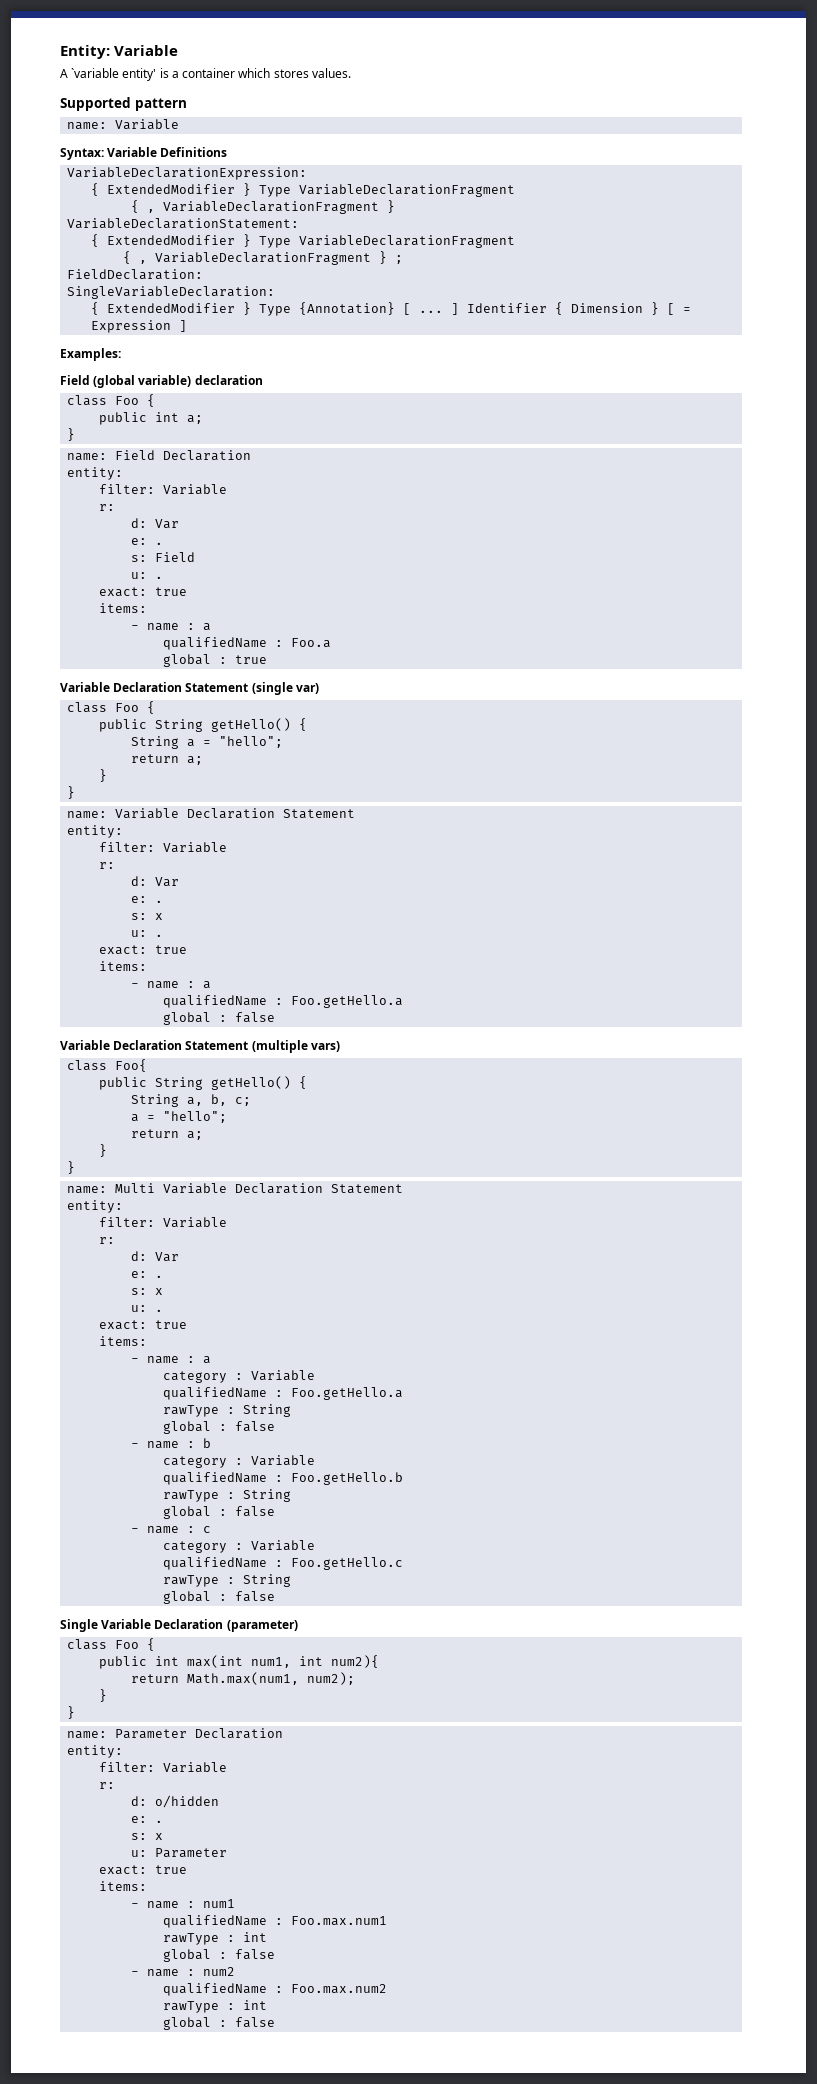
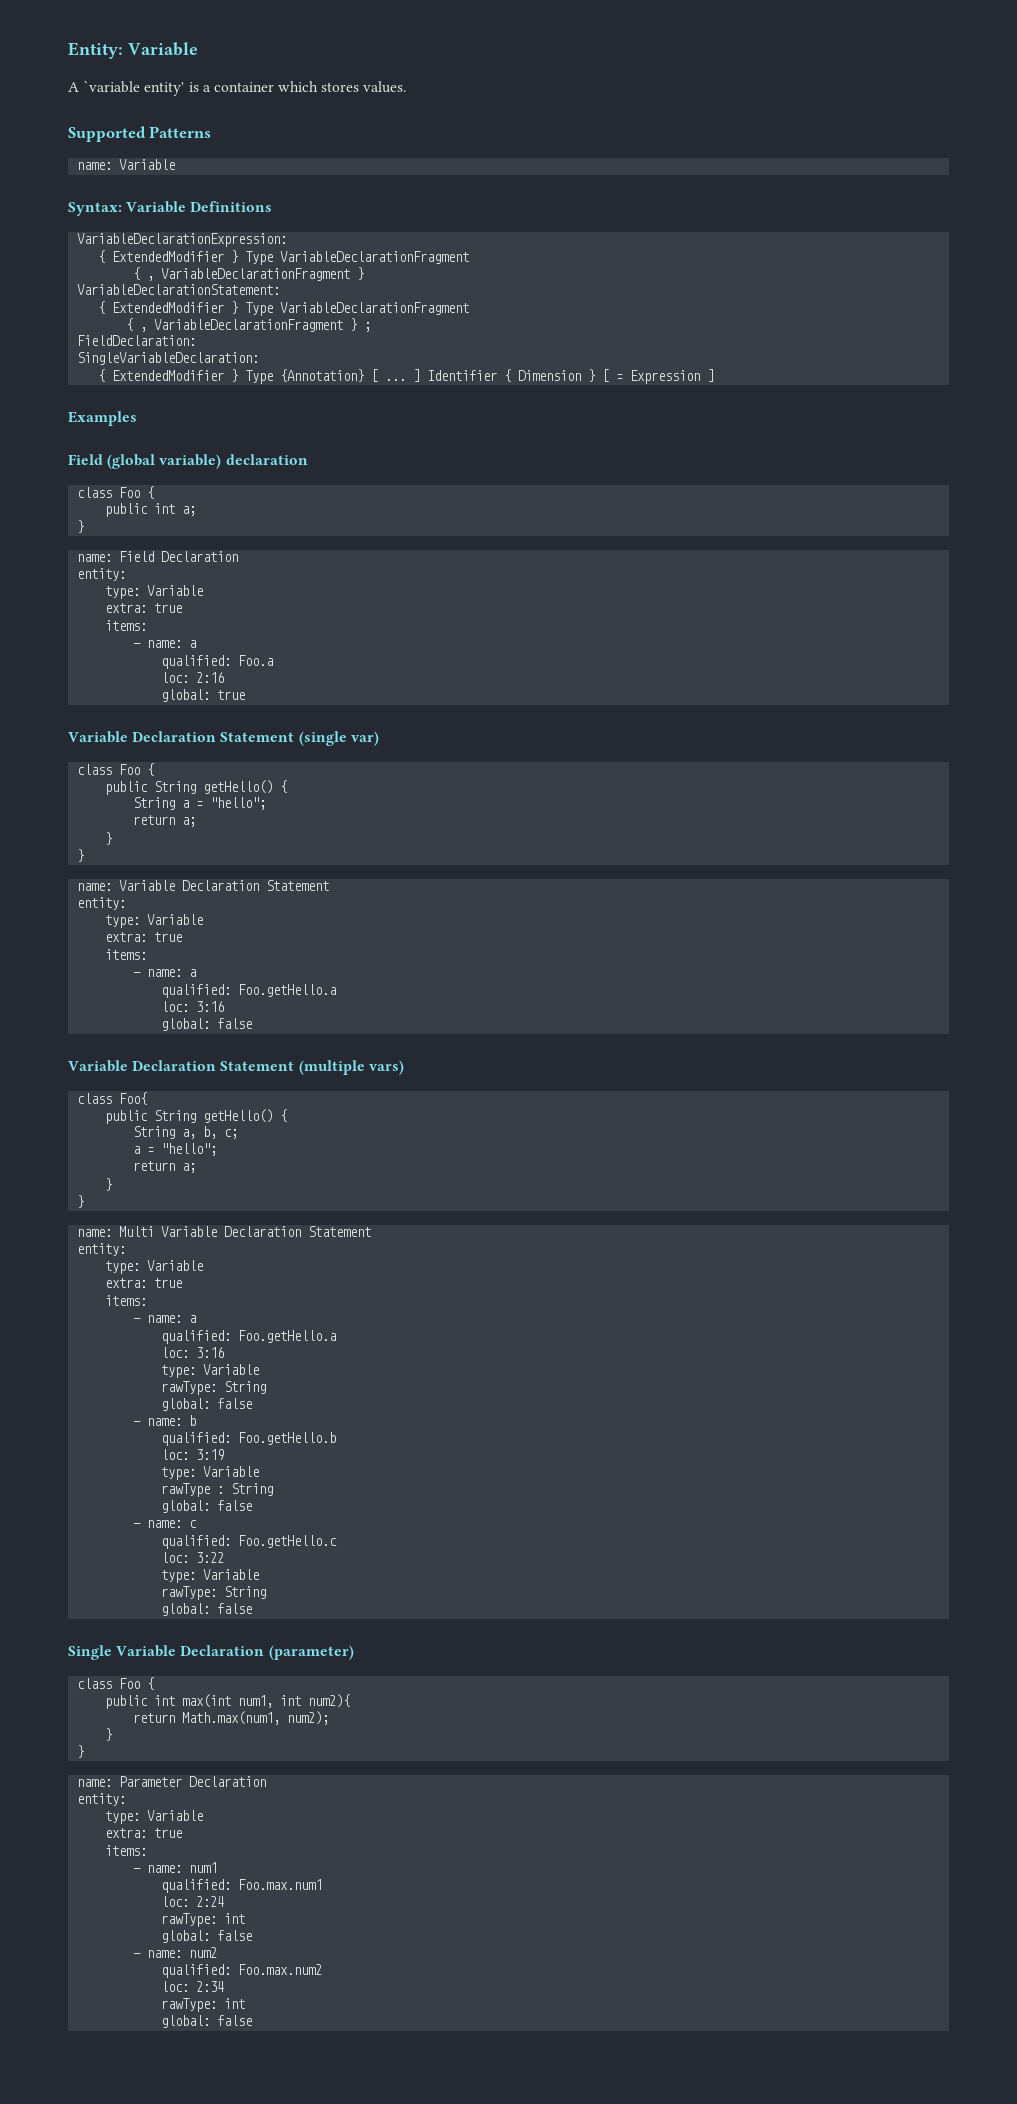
- Supported pattern
+ Supported Patterns
- Examples:
+ Examples
  name: Field Declaration
  entity:
- filter: Variable
- r:
- d: Var
- e: .
- s: Field
- u: .
- exact: true
+ type: Variable
+ extra: true
  items:
- - name : a
- qualifiedName : Foo.a
+ - name: a
+ qualified: Foo.a
- global : true
+ loc: 2:16
+ global: true
  name: Variable Declaration Statement
  entity:
- filter: Variable
- r:
- d: Var
- e: .
- s: x
- u: .
- exact: true
+ type: Variable
+ extra: true
  items:
- - name : a
- qualifiedName : Foo.getHello.a
- global : false
+ - name: a
+ qualified: Foo.getHello.a
+ loc: 3:16
+ global: false
  name: Multi Variable Declaration Statement
  entity:
- filter: Variable
- r:
- d: Var
- e: .
- s: x
- u: .
- exact: true
+ type: Variable
+ extra: true
  items:
- - name : a
- category : Variable
- qualifiedName : Foo.getHello.a
+ - name: a
+ qualified: Foo.getHello.a
+ loc: 3:16
+ type: Variable
+ rawType: String
+ global: false
+ - name: b
+ qualified: Foo.getHello.b
+ loc: 3:19
+ type: Variable
  rawType : String
- global : false
- - name : b
- category : Variable
- qualifiedName : Foo.getHello.b
- rawType : String
- global : false
- - name : c
- category : Variable
- qualifiedName : Foo.getHello.c
- rawType : String
- global : false
+ global: false
+ - name: c
+ qualified: Foo.getHello.c
+ loc: 3:22
+ type: Variable
+ rawType: String
+ global: false
  name: Parameter Declaration
  entity:
- filter: Variable
- r:
- d: o/hidden
- e: .
- s: x
- u: Parameter
- exact: true
+ type: Variable
+ extra: true
  items:
- - name : num1
+ - name: num1
- qualifiedName : Foo.max.num1
- rawType : int
- global : false
- - name : num2
+ qualified: Foo.max.num1
+ loc: 2:24
+ rawType: int
+ global: false
+ - name: num2
- qualifiedName : Foo.max.num2
- rawType : int
- global : false
+ qualified: Foo.max.num2
+ loc: 2:34
+ rawType: int
+ global: false

